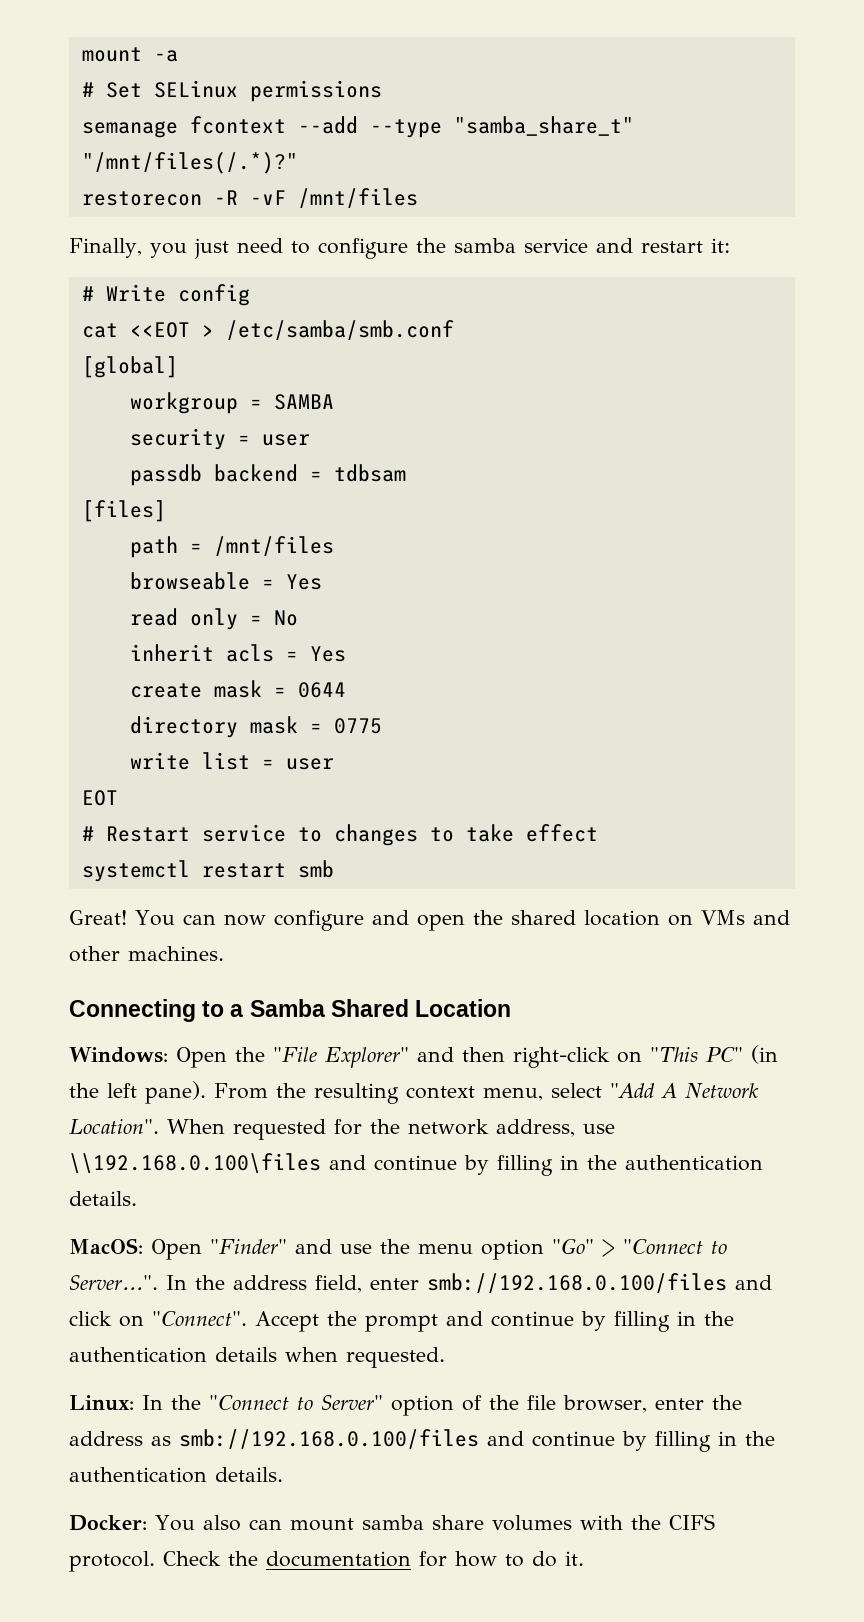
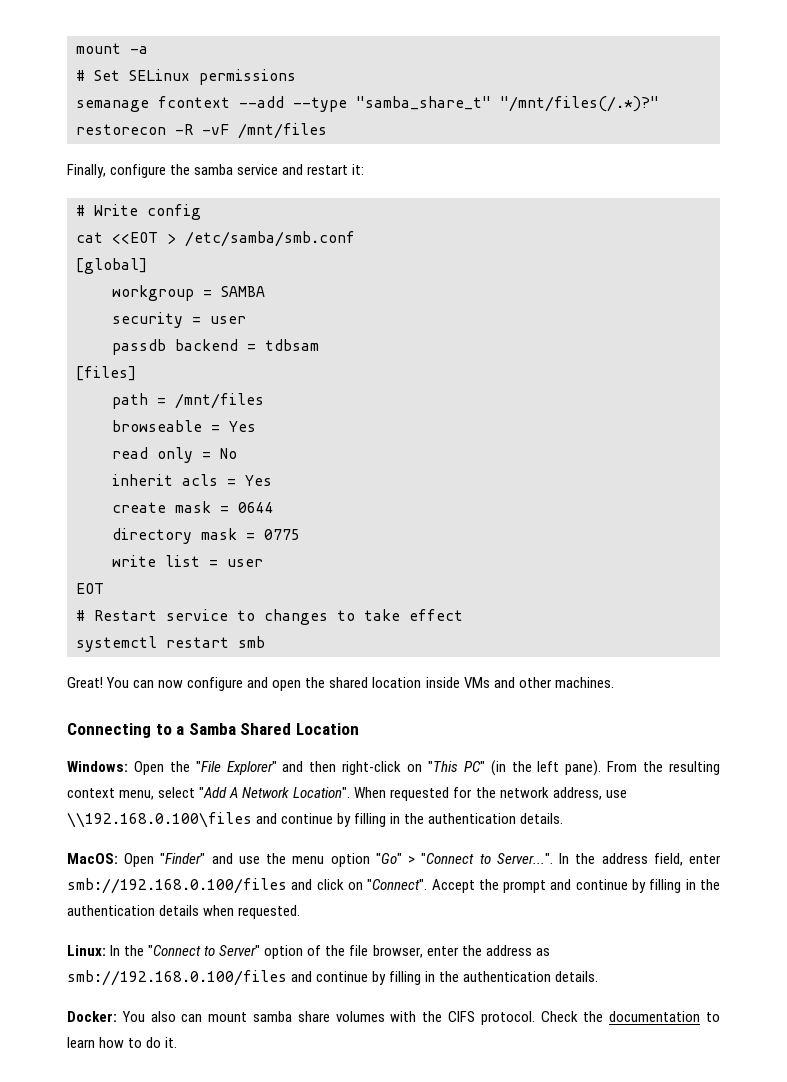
- Finally, you just need to configure the samba service and restart it:
+ Finally, configure the samba service and restart it:
- You can now configure and open the shared location on VMs and other machines.
+ You can now configure and open the shared location inside VMs and other machines.
- Check the documentation for how to do it.
+ Check the documentation to learn how to do it.

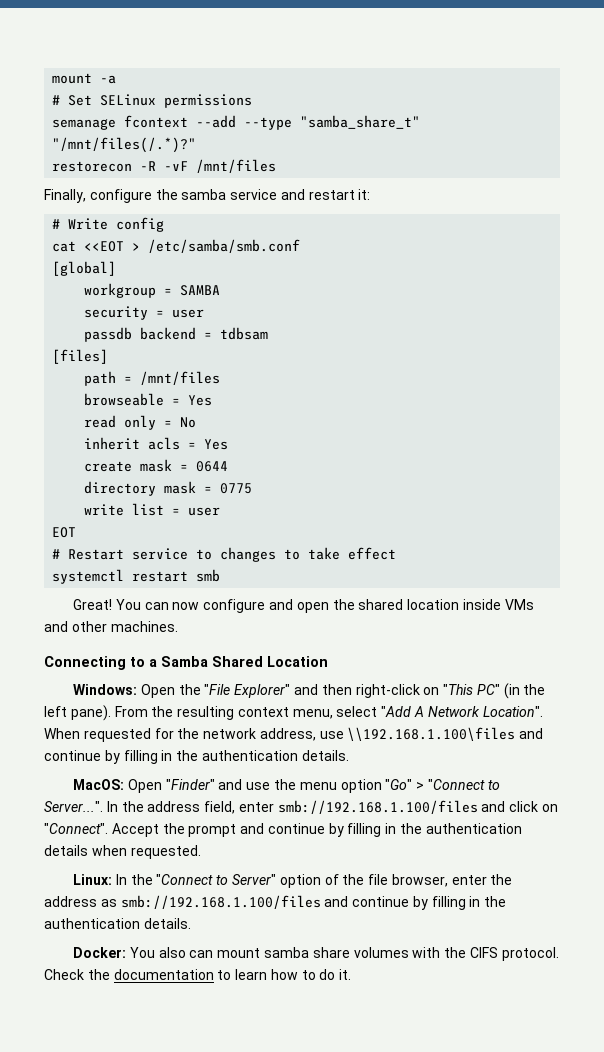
- When requested for the network address, use \\192.168.0.100\files and continue by filling in the authentication details.
+ When requested for the network address, use \\192.168.1.100\files and continue by filling in the authentication details.
- MacOS: Open "Finder" and use the menu option "Go" > "Connect to Server...". In the address field, enter smb://192.168.0.100/files and click on "Connect".
+ MacOS: Open "Finder" and use the menu option "Go" > "Connect to Server...". In the address field, enter smb://192.168.1.100/files and click on "Connect".
- Linux: In the "Connect to Server" option of the file browser, enter the address as smb://192.168.0.100/files and continue by filling in the authentication details.
+ Linux: In the "Connect to Server" option of the file browser, enter the address as smb://192.168.1.100/files and continue by filling in the authentication details.

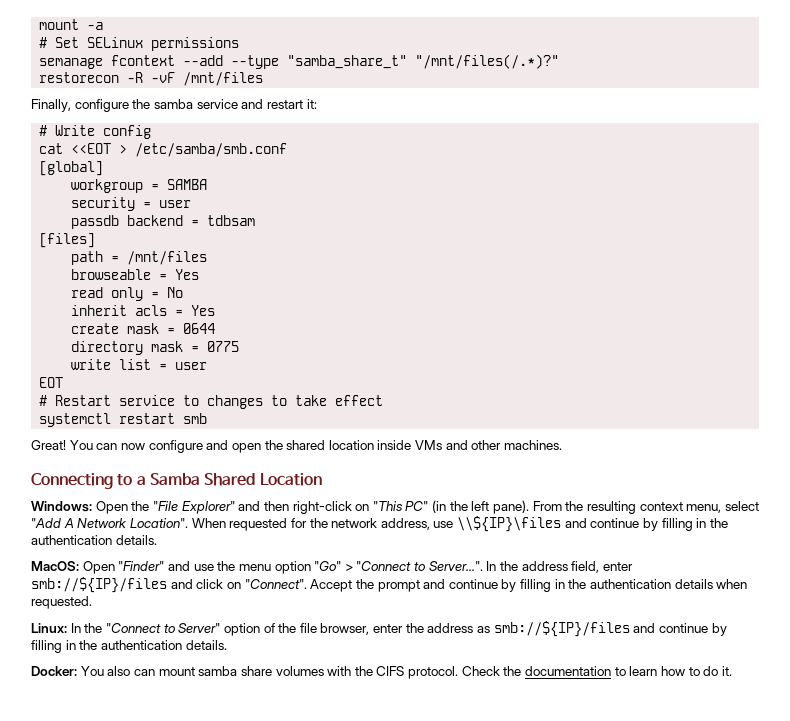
- When requested for the network address, use \\192.168.1.100\files and continue by filling in the authentication details.
+ When requested for the network address, use \\${IP}\files and continue by filling in the authentication details.
- MacOS: Open "Finder" and use the menu option "Go" > "Connect to Server...". In the address field, enter smb://192.168.1.100/files and click on "Connect".
+ MacOS: Open "Finder" and use the menu option "Go" > "Connect to Server...". In the address field, enter smb://${IP}/files and click on "Connect".
- Linux: In the "Connect to Server" option of the file browser, enter the address as smb://192.168.1.100/files and continue by filling in the authentication details.
+ Linux: In the "Connect to Server" option of the file browser, enter the address as smb://${IP}/files and continue by filling in the authentication details.

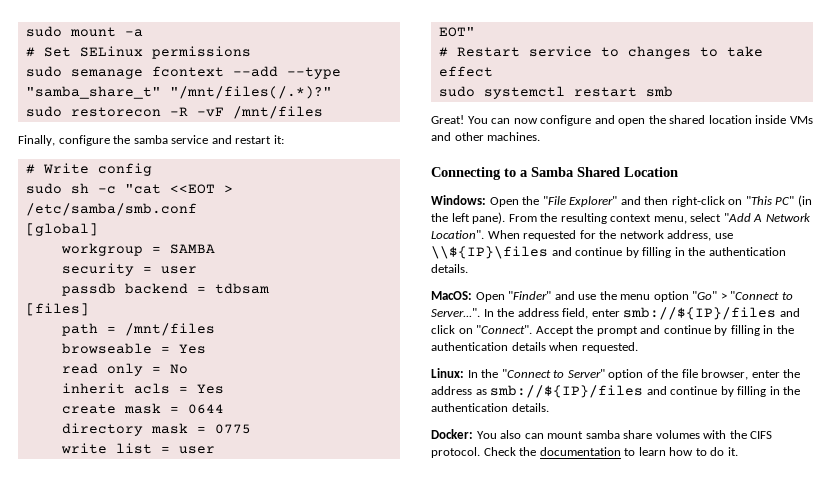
- mount -a
+ sudo mount -a
- semanage fcontext --add --type "samba_share_t" "/mnt/files(/.*)?"
+ sudo semanage fcontext --add --type "samba_share_t" "/mnt/files(/.*)?"
- restorecon -R -vF /mnt/files
+ sudo restorecon -R -vF /mnt/files
- cat <<EOT > /etc/samba/smb.conf
+ sudo sh -c "cat <<EOT > /etc/samba/smb.conf
- EOT
+ EOT"
- systemctl restart smb
+ sudo systemctl restart smb

